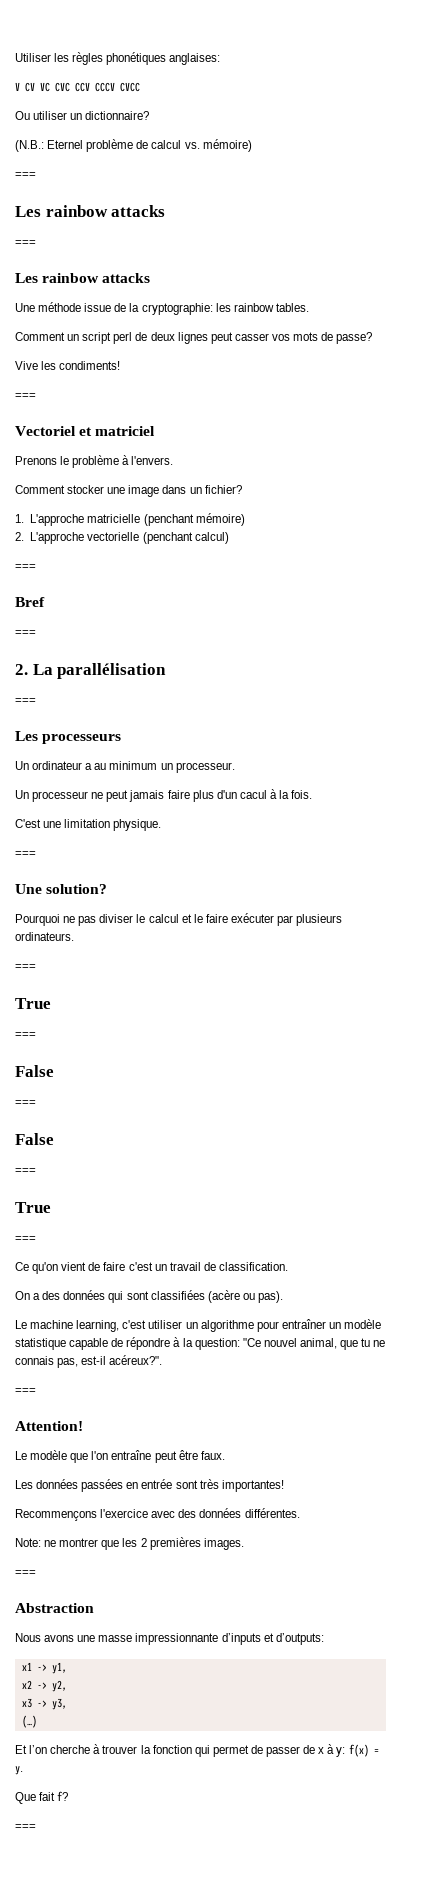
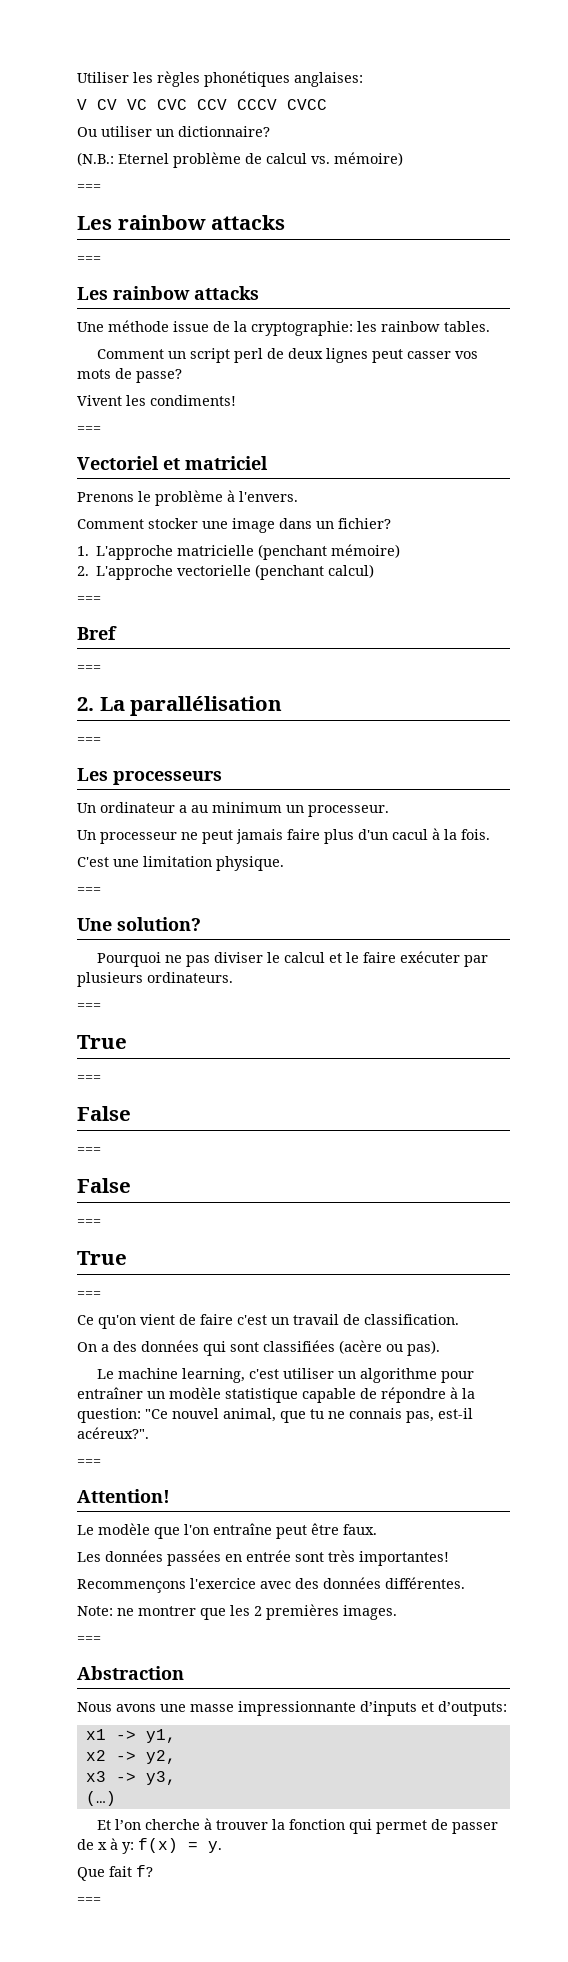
- Vive les condiments!
+ Vivent les condiments!

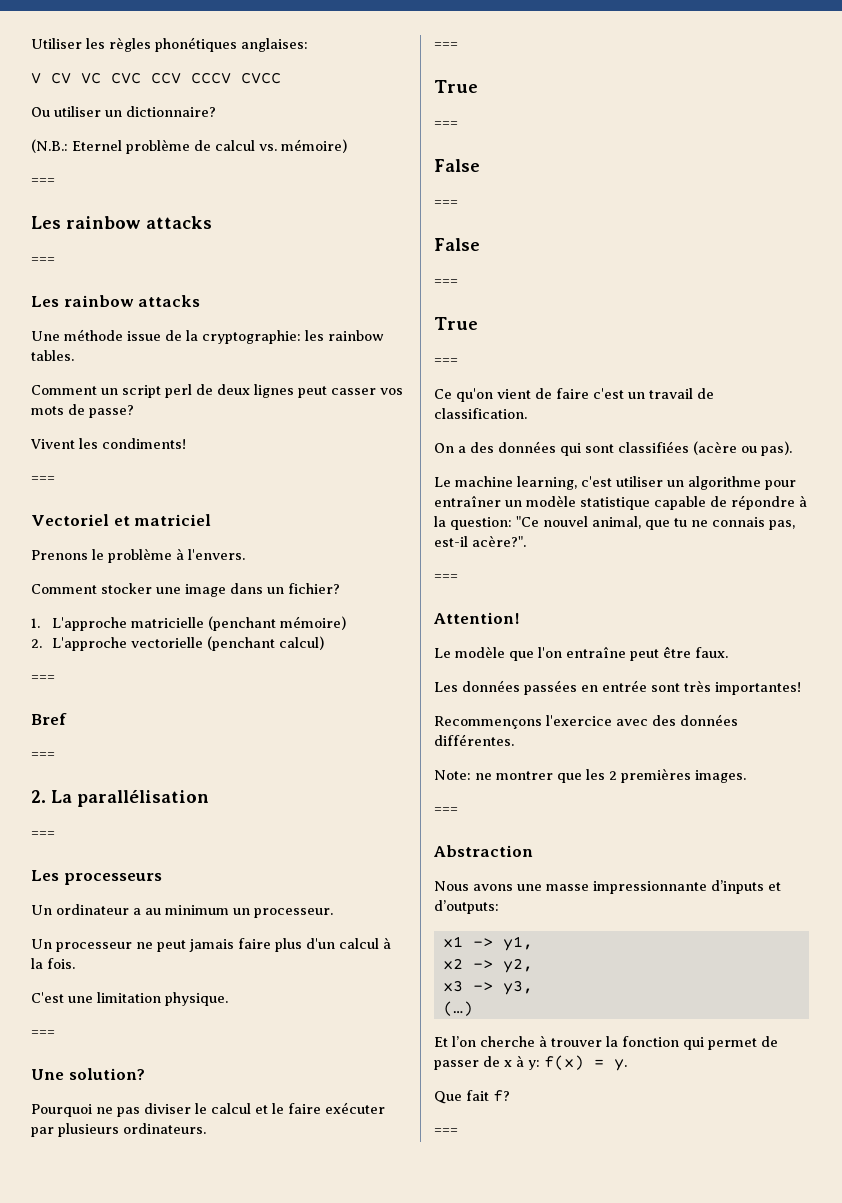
- Un processeur ne peut jamais faire plus d'un cacul à la fois.
+ Un processeur ne peut jamais faire plus d'un calcul à la fois.
- Le machine learning, c'est utiliser un algorithme pour entraîner un modèle statistique capable de répondre à la question: "Ce nouvel animal, que tu ne connais pas, est-il acéreux?".
+ Le machine learning, c'est utiliser un algorithme pour entraîner un modèle statistique capable de répondre à la question: "Ce nouvel animal, que tu ne connais pas, est-il acère?".

